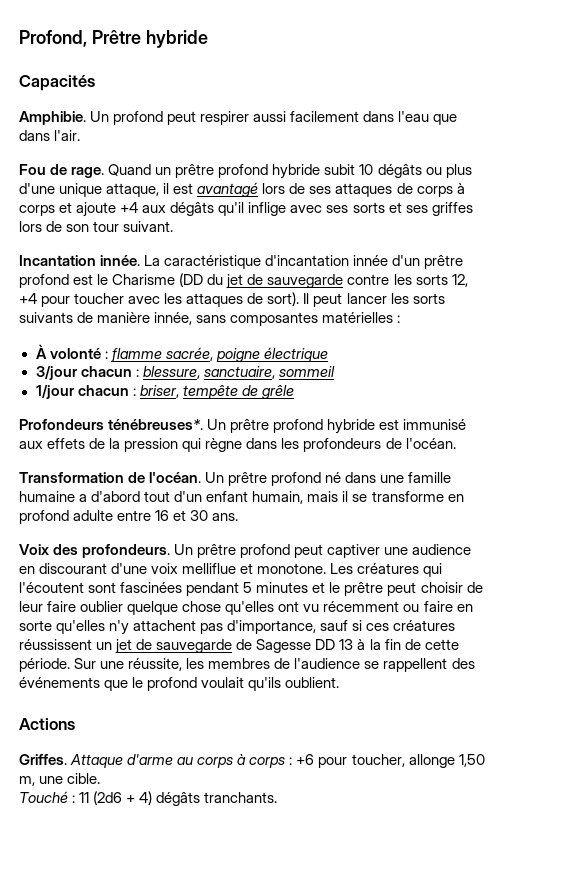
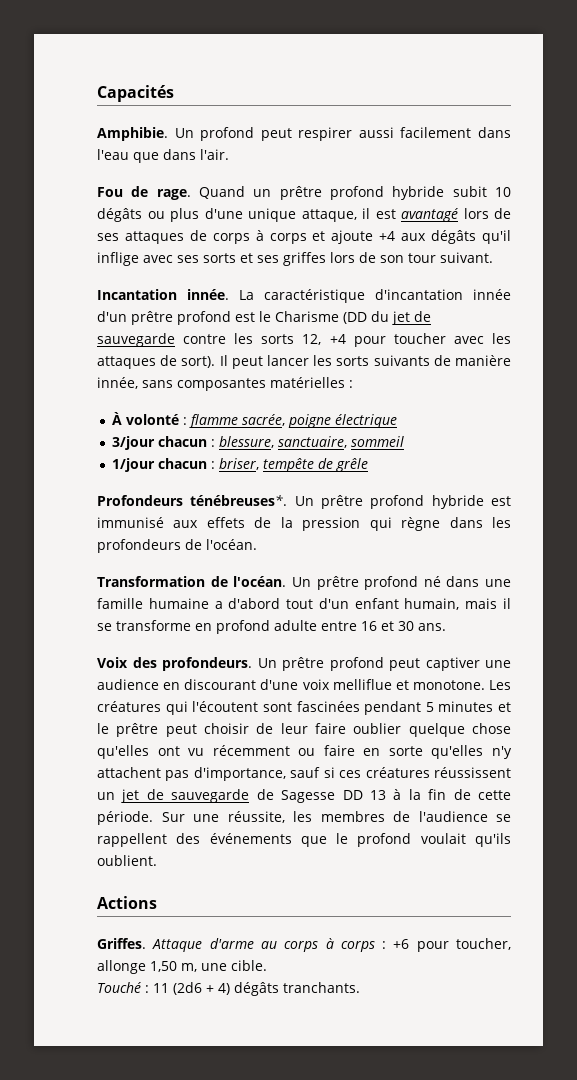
- Profond, Prêtre hybride

